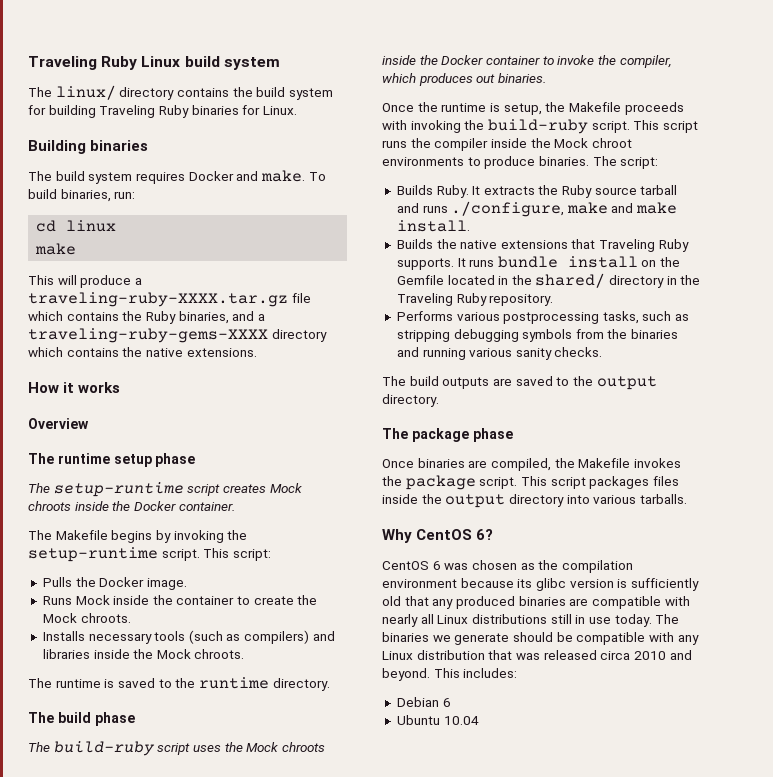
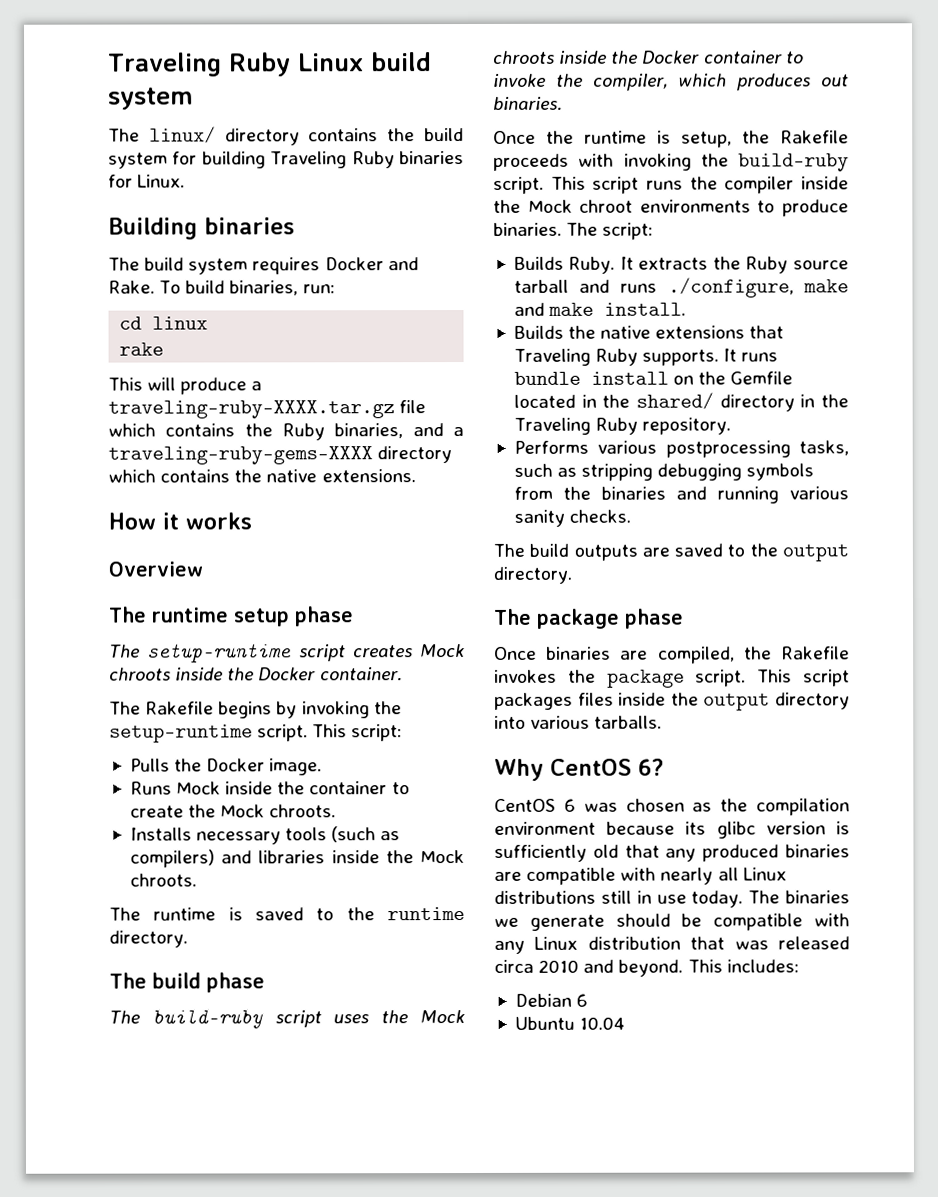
- The build system requires Docker and make.
+ The build system requires Docker and Rake.
  cd linux
- make
+ rake
- The Makefile begins by invoking the setup-runtime script.
+ The Rakefile begins by invoking the setup-runtime script.
- Once the runtime is setup, the Makefile proceeds with invoking the build-ruby script.
+ Once the runtime is setup, the Rakefile proceeds with invoking the build-ruby script.
- Once binaries are compiled, the Makefile invokes the package script.
+ Once binaries are compiled, the Rakefile invokes the package script.

